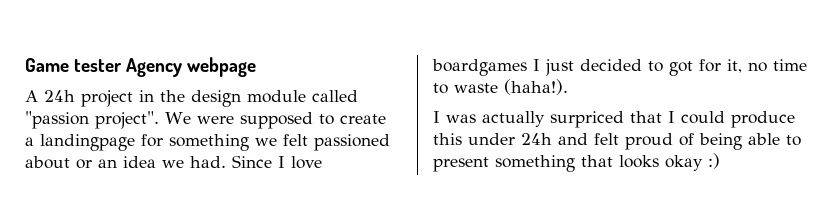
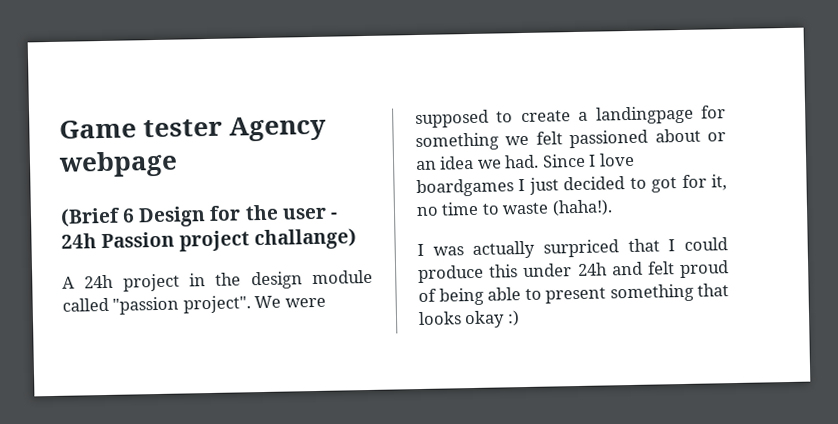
+ (Brief 6 Design for the user - 24h Passion project challange)

